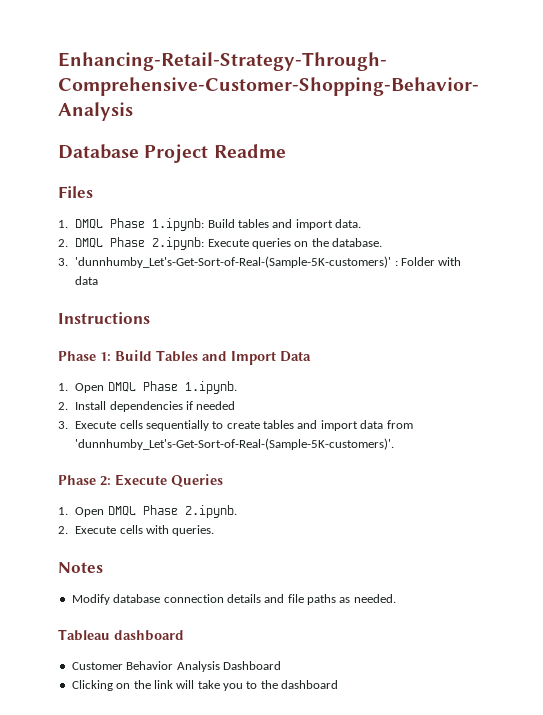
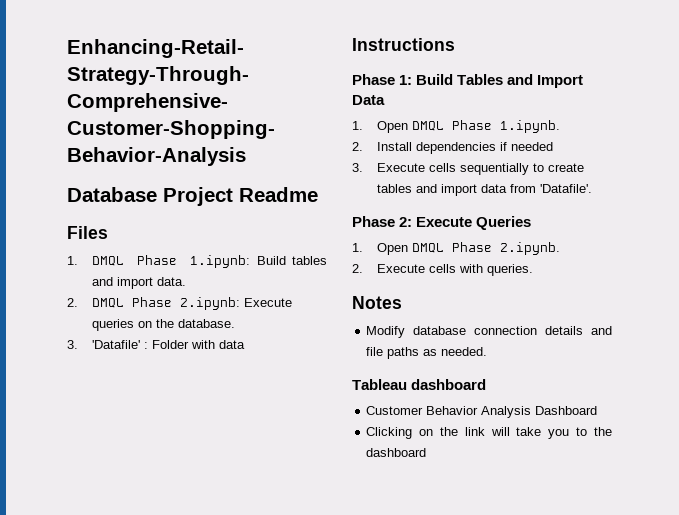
- 3. 'dunnhumby_Let's-Get-Sort-of-Real-(Sample-5K-customers)' : Folder with data
+ 3. 'Datafile' : Folder with data
- 3. Execute cells sequentially to create tables and import data from 'dunnhumby_Let's-Get-Sort-of-Real-(Sample-5K-customers)'.
+ 3. Execute cells sequentially to create tables and import data from 'Datafile'.

